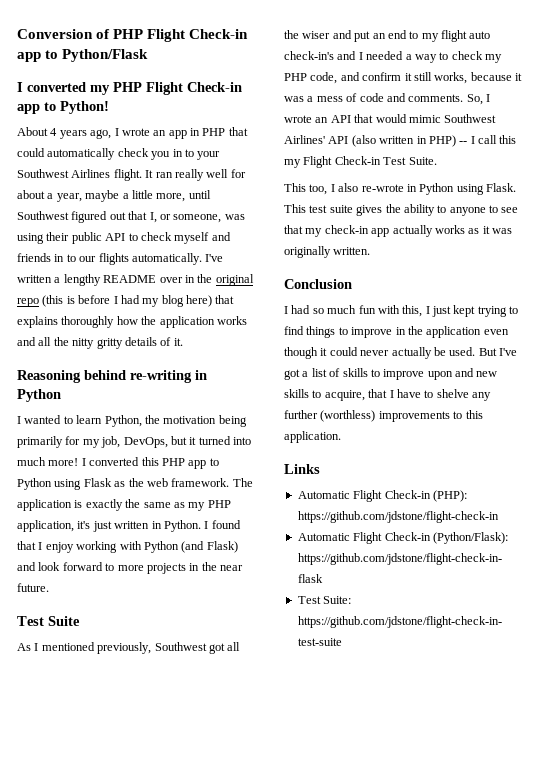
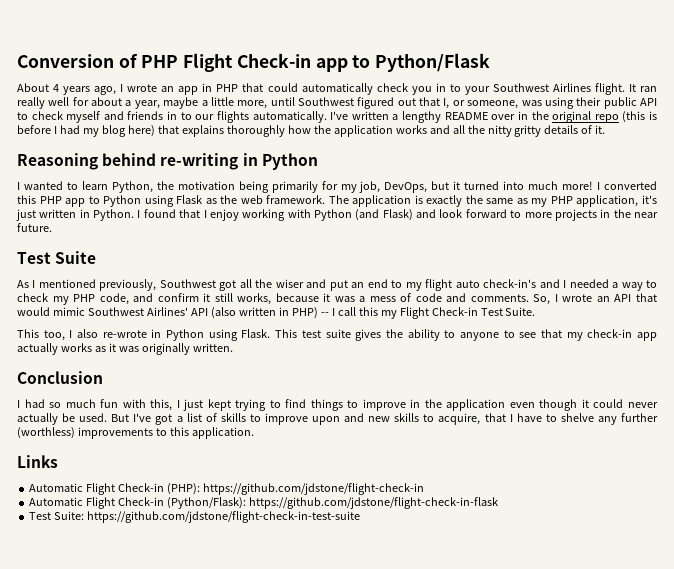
- I converted my PHP Flight Check-in app to Python!

